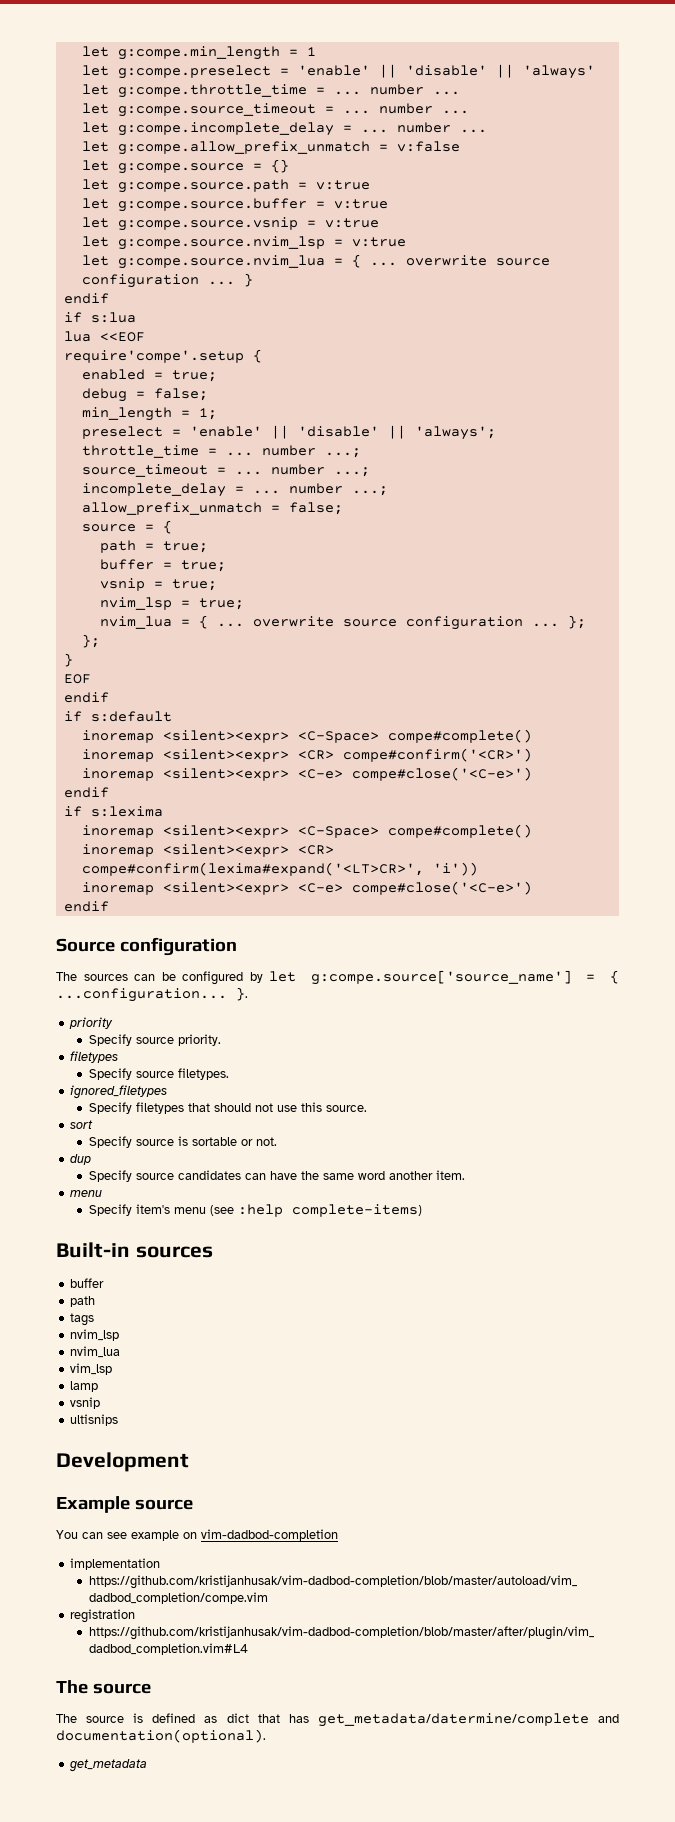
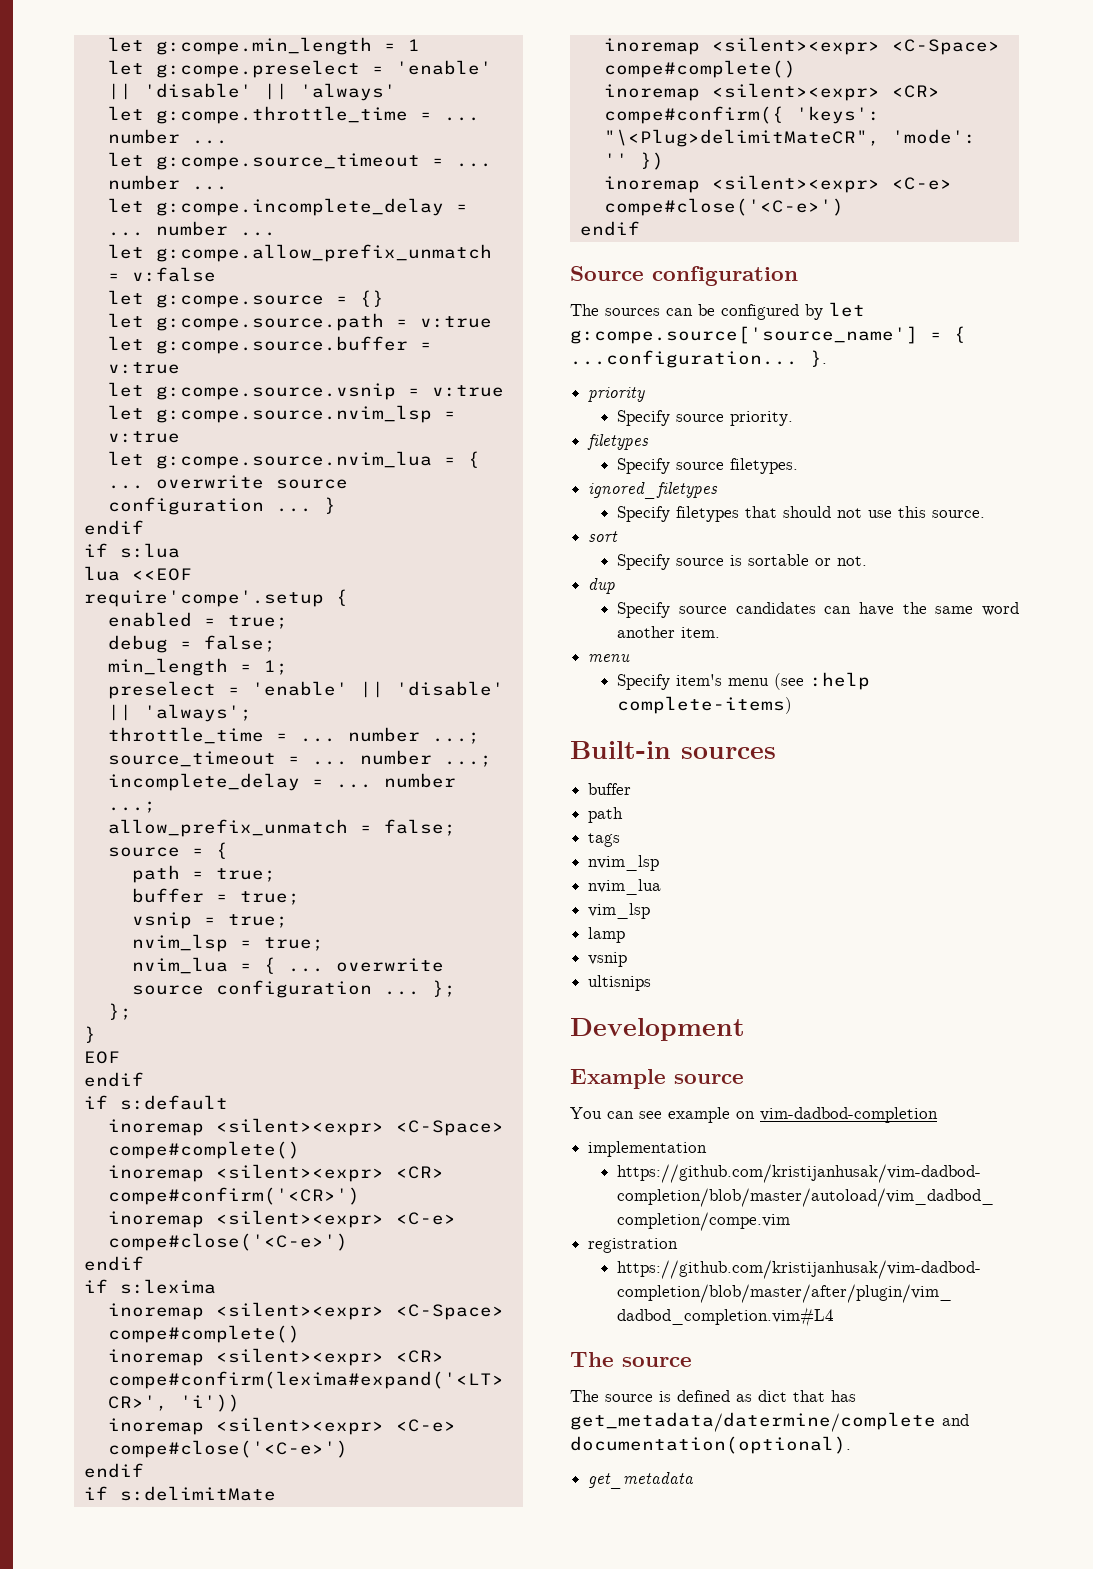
+ if s:delimitMate
+ inoremap <silent><expr> <C-Space> compe#complete()
+ inoremap <silent><expr> <CR> compe#confirm({ 'keys': "\<Plug>delimitMateCR", 'mode': '' })
+ inoremap <silent><expr> <C-e> compe#close('<C-e>')
+ endif

